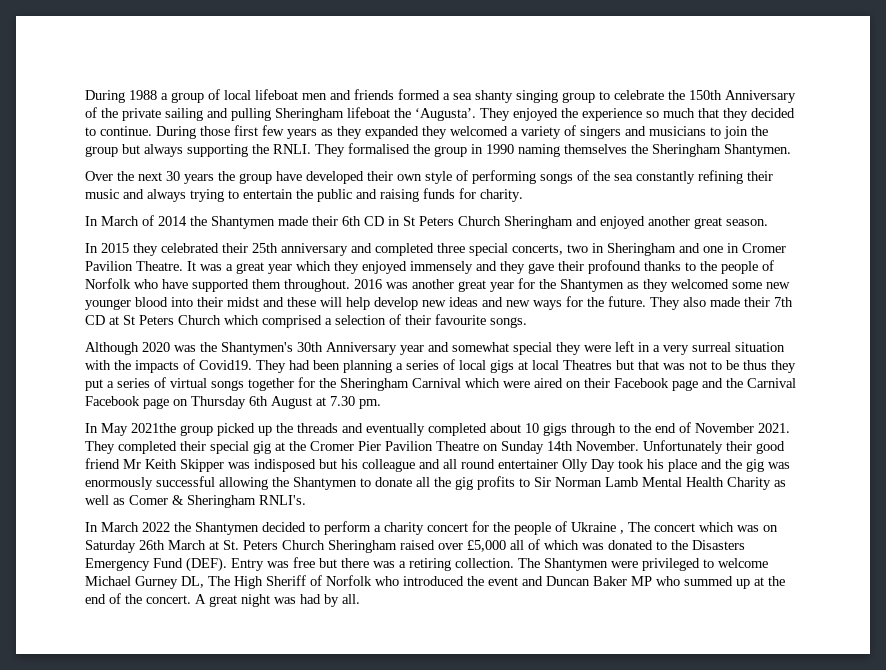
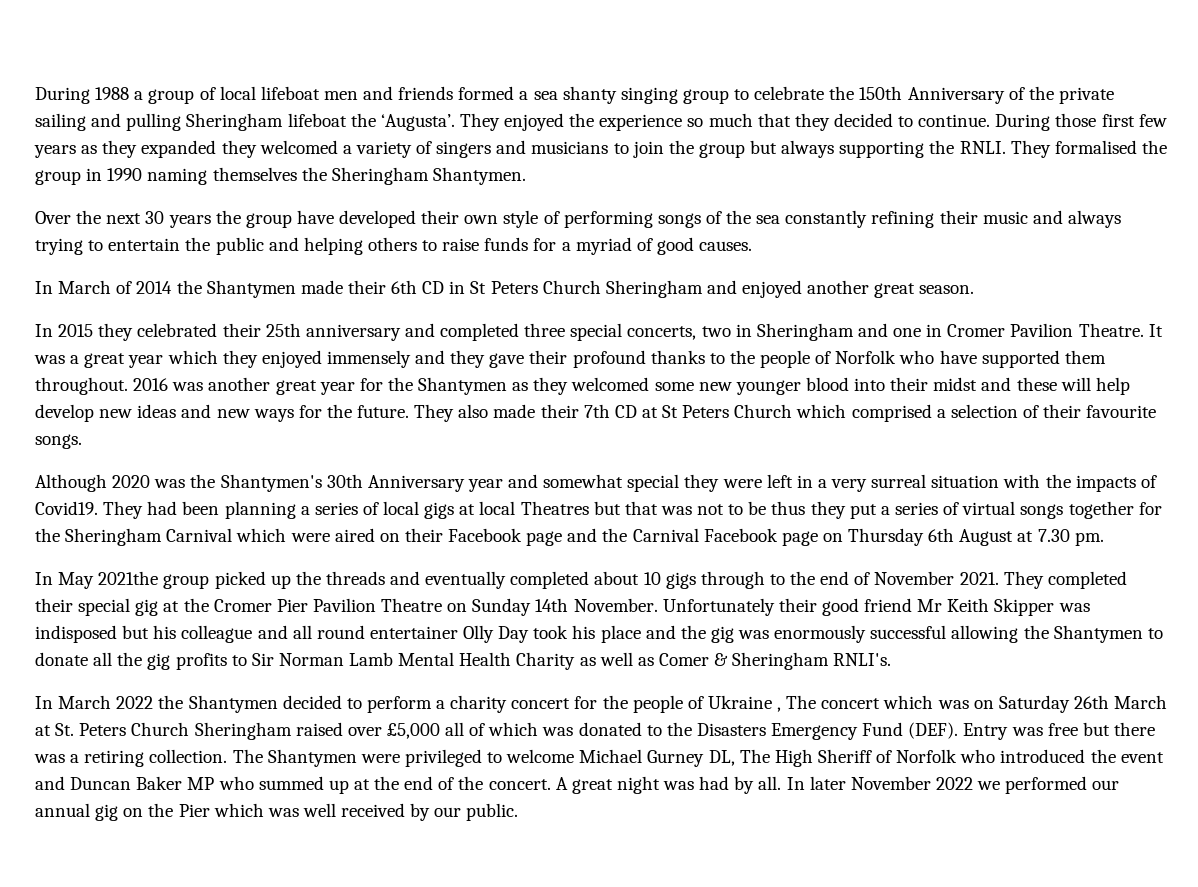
- Over the next 30 years the group have developed their own style of performing songs of the sea constantly refining their music and always trying to entertain the public and raising funds for charity.
+ Over the next 30 years the group have developed their own style of performing songs of the sea constantly refining their music and always trying to entertain the public and helping others to raise funds for a myriad of good causes.
+ In later November 2022 we performed our annual gig on the Pier which was well received by our public.

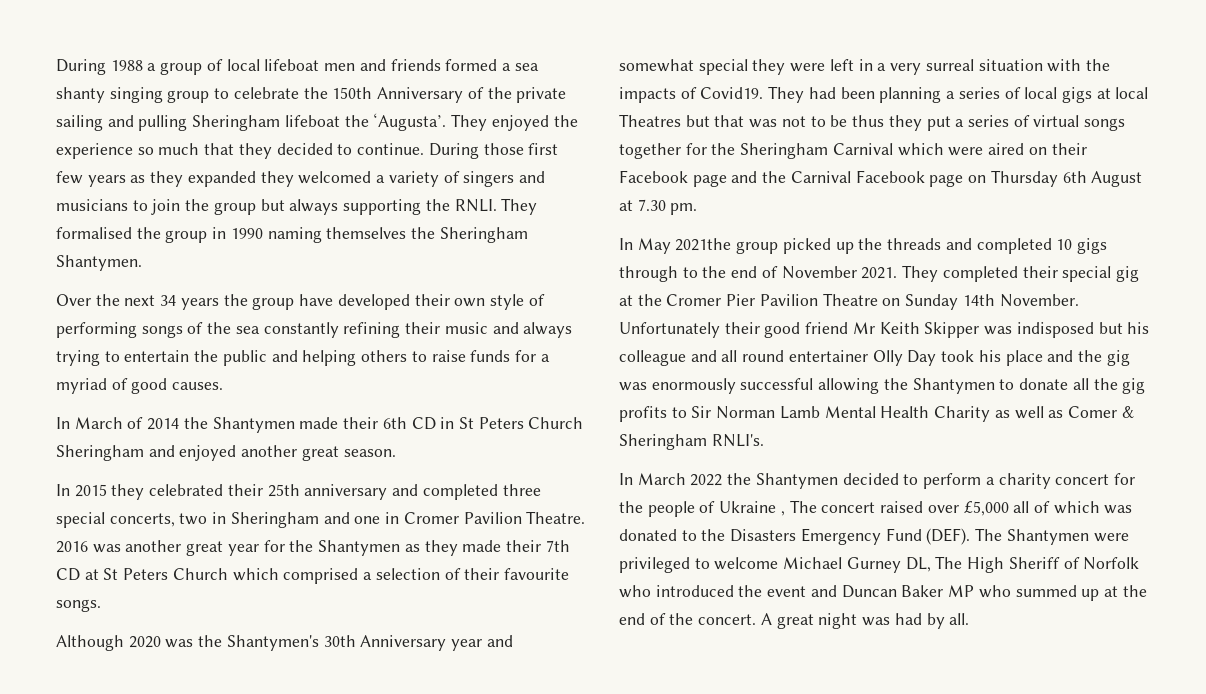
- Over the next 30 years the group have developed their own style of performing songs of the sea constantly refining their music and always trying to entertain the public and helping others to raise funds for a myriad of good causes.
+ Over the next 34 years the group have developed their own style of performing songs of the sea constantly refining their music and always trying to entertain the public and helping others to raise funds for a myriad of good causes.
- It was a great year which they enjoyed immensely and they gave their profound thanks to the people of Norfolk who have supported them throughout.
- 2016 was another great year for the Shantymen as they welcomed some new younger blood into their midst and these will help develop new ideas and new ways for the future. They also made their 7th CD at St Peters Church which comprised a selection of their favourite songs.
+ 2016 was another great year for the Shantymen as they made their 7th CD at St Peters Church which comprised a selection of their favourite songs.
- In May 2021the group picked up the threads and eventually completed about 10 gigs through to the end of November 2021.
+ In May 2021the group picked up the threads and completed 10 gigs through to the end of November 2021.
- In March 2022 the Shantymen decided to perform a charity concert for the people of Ukraine , The concert which was on Saturday 26th March at St. Peters Church Sheringham raised over £5,000 all of which was donated to the Disasters Emergency Fund (DEF).
+ In March 2022 the Shantymen decided to perform a charity concert for the people of Ukraine , The concert raised over £5,000 all of which was donated to the Disasters Emergency Fund (DEF).
- Entry was free but there was a retiring collection.
- In later November 2022 we performed our annual gig on the Pier which was well received by our public.

